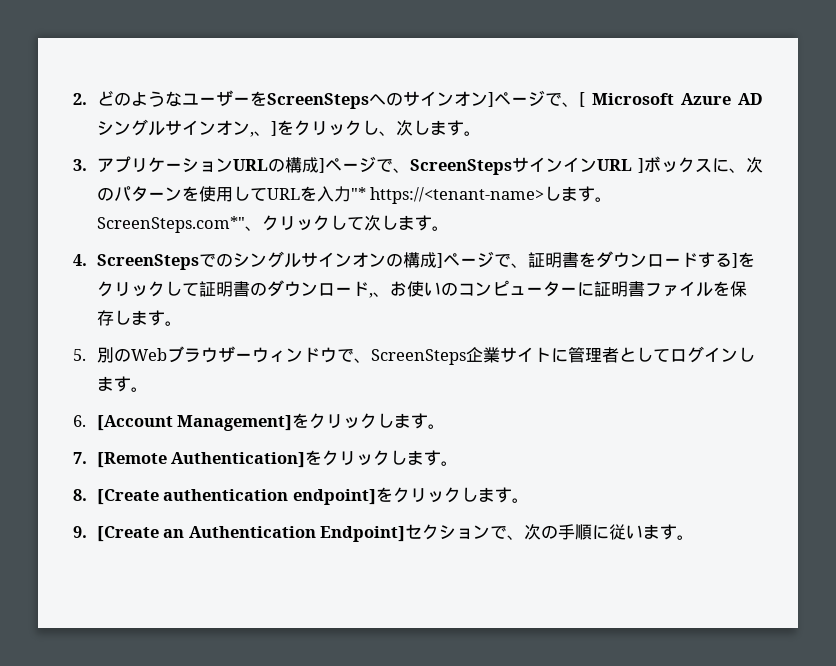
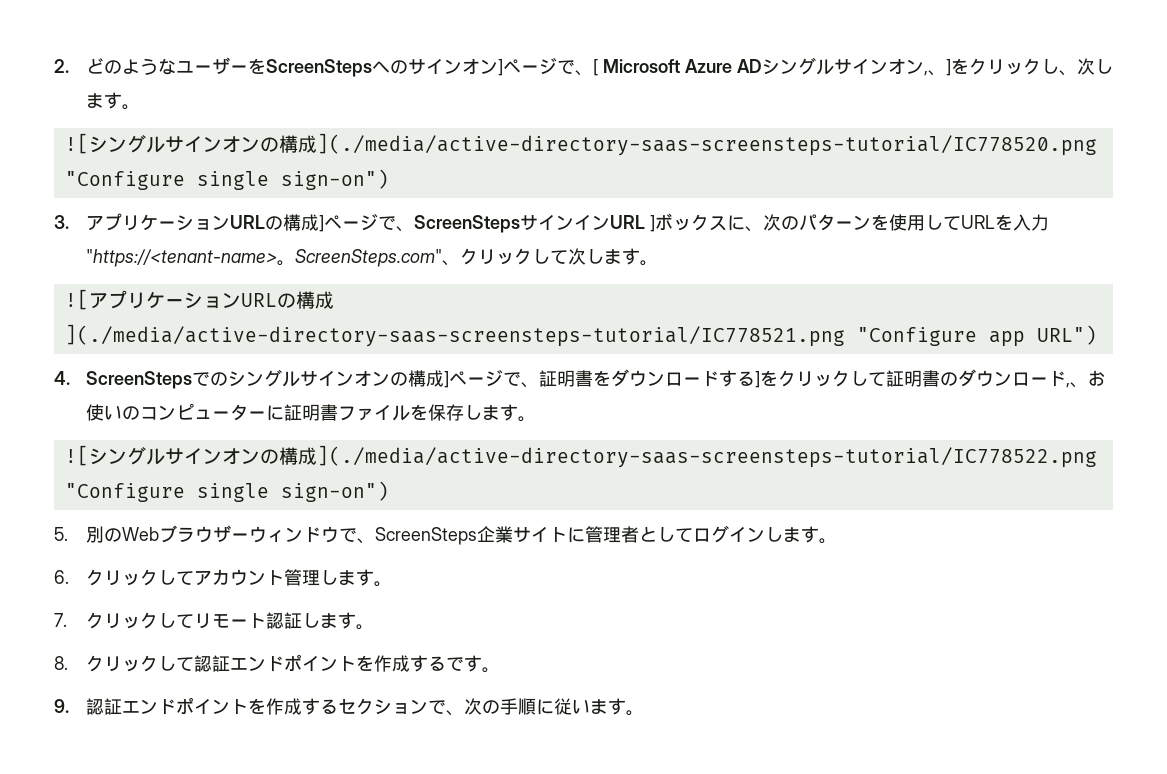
+ ![シングルサインオンの構成](./media/active-directory-saas-screensteps-tutorial/IC778520.png "Configure single sign-on")
- 3.アプリケーションURLの構成]ページで、ScreenStepsサインインURL ]ボックスに、次のパターンを使用してURLを入力"* https://<tenant-name>します。ScreenSteps.com*"、クリックして次します。
+ 3.アプリケーションURLの構成]ページで、ScreenStepsサインインURL ]ボックスに、次のパターンを使用してURLを入力"https://<tenant-name>。ScreenSteps.com"、クリックして次します。
+ ![アプリケーションURLの構成](./media/active-directory-saas-screensteps-tutorial/IC778521.png "Configure app URL")
+ ![シングルサインオンの構成](./media/active-directory-saas-screensteps-tutorial/IC778522.png "Configure single sign-on")
- 6. [Account Management]をクリックします。
- 7. [Remote Authentication]をクリックします。
- 8. [Create authentication endpoint]をクリックします。
- 9. [Create an Authentication Endpoint]セクションで、次の手順に従います。
+ 6.クリックしてアカウント管理します。
+ 7.クリックしてリモート認証します。
+ 8.クリックして認証エンドポイントを作成するです。
+ 9.認証エンドポイントを作成するセクションで、次の手順に従います。

